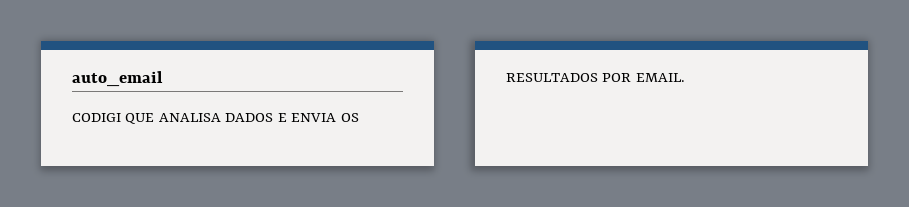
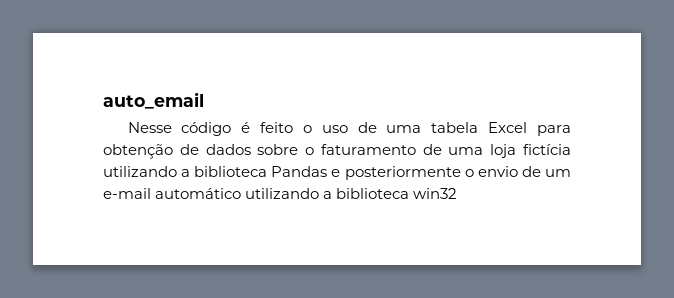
- CODIGI QUE ANALISA DADOS E ENVIA OS RESULTADOS POR EMAIL.
+ Nesse código é feito o uso de uma tabela Excel para obtenção de dados sobre o faturamento de uma loja fictícia utilizando a biblioteca Pandas e posteriormente o envio de um e-mail automático utilizando a biblioteca win32

